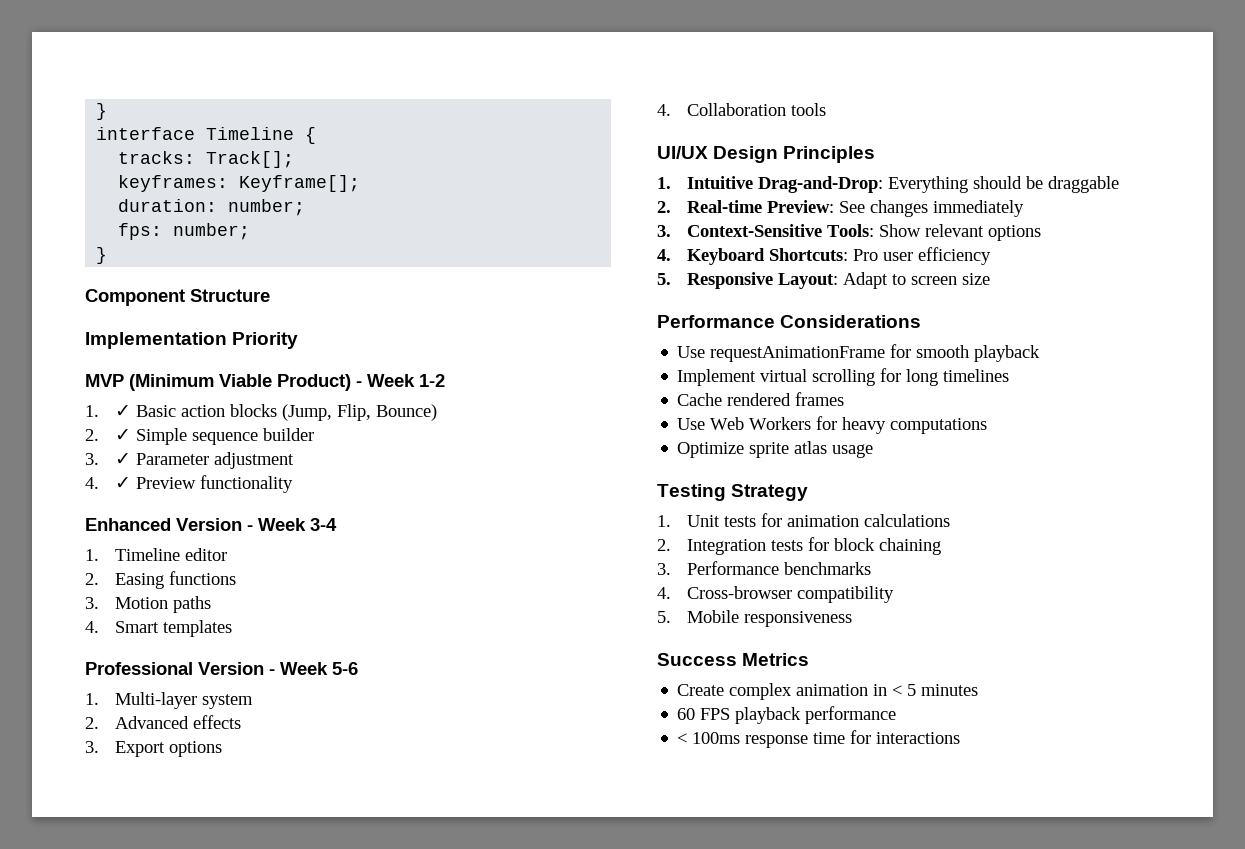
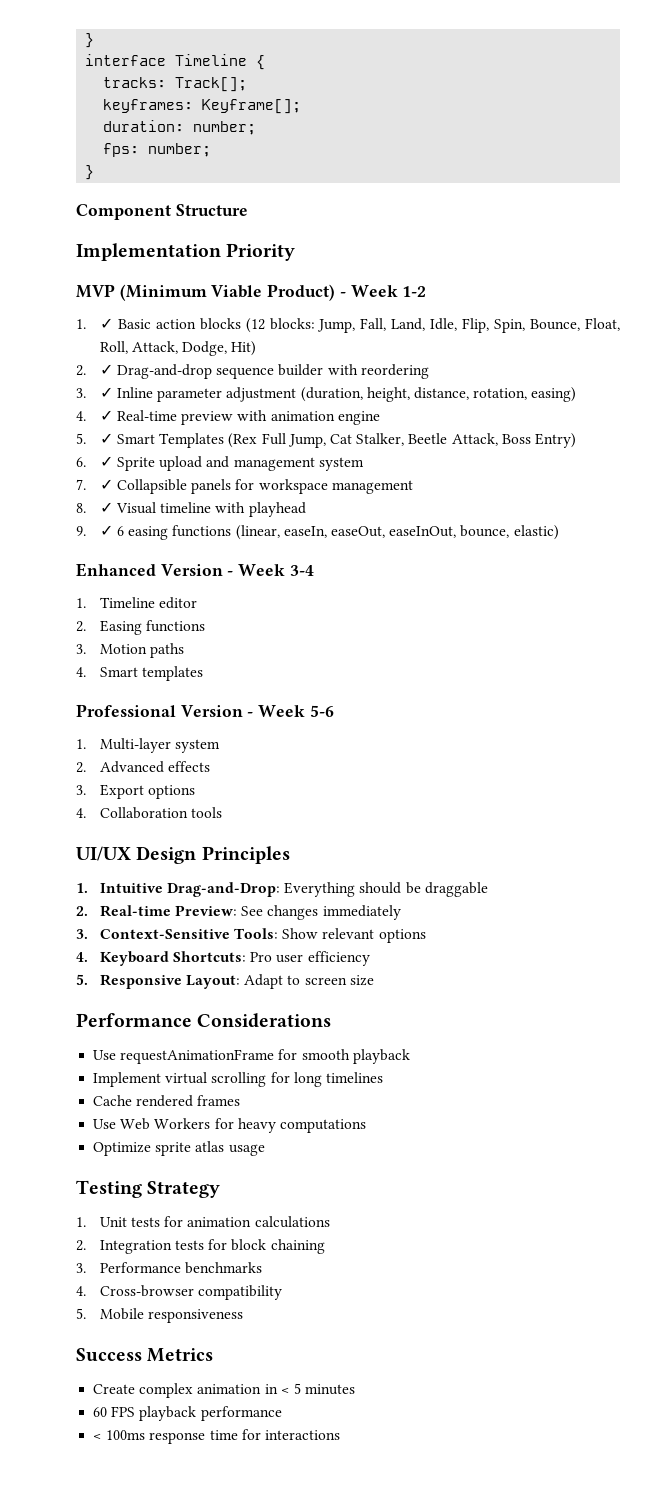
- 1. ✓ Basic action blocks (Jump, Flip, Bounce)
+ 1. ✓ Basic action blocks (12 blocks: Jump, Fall, Land, Idle, Flip, Spin, Bounce, Float, Roll, Attack, Dodge, Hit)
- 2. ✓ Simple sequence builder
+ 2. ✓ Drag-and-drop sequence builder with reordering
- 3. ✓ Parameter adjustment
- 4. ✓ Preview functionality
+ 3. ✓ Inline parameter adjustment (duration, height, distance, rotation, easing)
+ 4. ✓ Real-time preview with animation engine
+ 5. ✓ Smart Templates (Rex Full Jump, Cat Stalker, Beetle Attack, Boss Entry)
+ 6. ✓ Sprite upload and management system
+ 7. ✓ Collapsible panels for workspace management
+ 8. ✓ Visual timeline with playhead
+ 9. ✓ 6 easing functions (linear, easeIn, easeOut, easeInOut, bounce, elastic)

